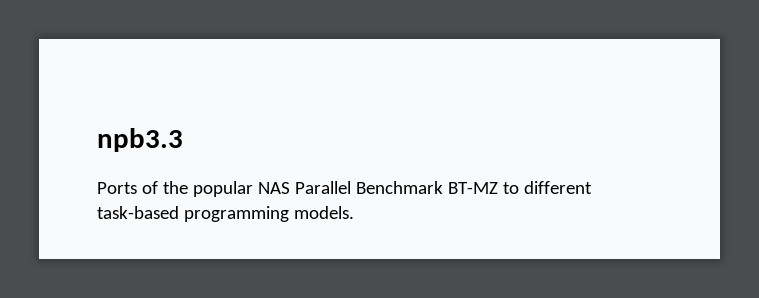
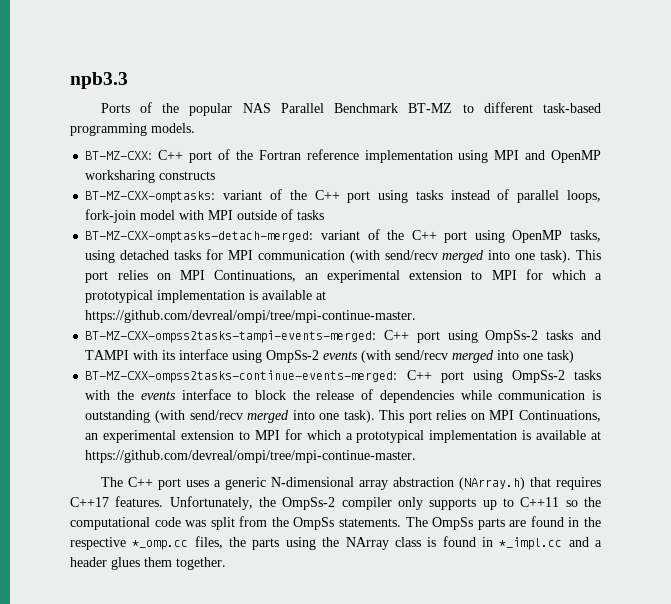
+ BT-MZ-CXX: C++ port of the Fortran reference implementation using MPI and OpenMP worksharing constructs
+ BT-MZ-CXX-omptasks: variant of the C++ port using tasks instead of parallel loops, fork-join model with MPI outside of tasks
+ BT-MZ-CXX-omptasks-detach-merged: variant of the C++ port using OpenMP tasks, using detached tasks for MPI communication (with send/recv merged into one task). This port relies on MPI Continuations, an experimental extension to MPI for which a prototypical implementation is available at https://github.com/devreal/ompi/tree/mpi-continue-master.
+ BT-MZ-CXX-ompss2tasks-tampi-events-merged: C++ port using OmpSs-2 tasks and TAMPI with its interface using OmpSs-2 events (with send/recv merged into one task)
+ BT-MZ-CXX-ompss2tasks-continue-events-merged: C++ port using OmpSs-2 tasks with the events interface to block the release of dependencies while communication is outstanding (with send/recv merged into one task). This port relies on MPI Continuations, an experimental extension to MPI for which a prototypical implementation is available at https://github.com/devreal/ompi/tree/mpi-continue-master.
+ The C++ port uses a generic N-dimensional array abstraction (NArray.h) that requires C++17 features. Unfortunately, the OmpSs-2 compiler only supports up to C++11 so the computational code was split from the OmpSs statements. The OmpSs parts are found in the respective *_omp.cc files, the parts using the NArray class is found in *_impl.cc and a header glues them together.

